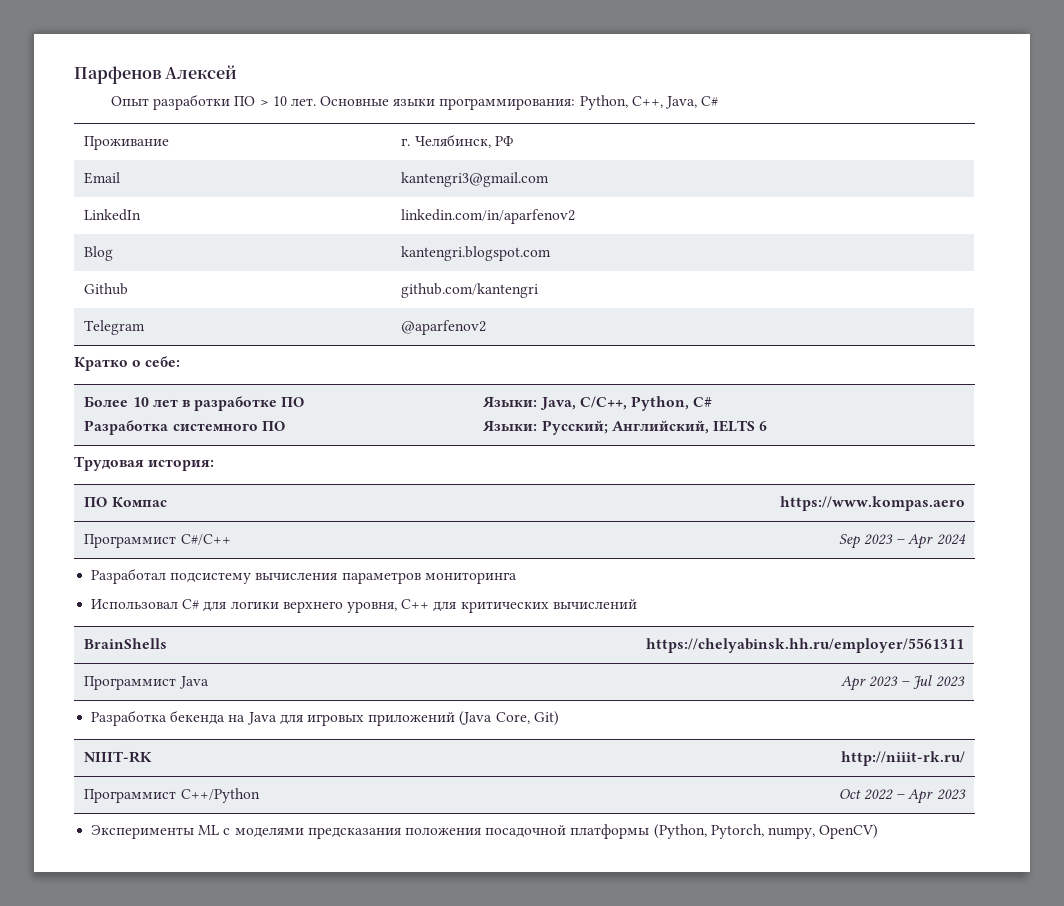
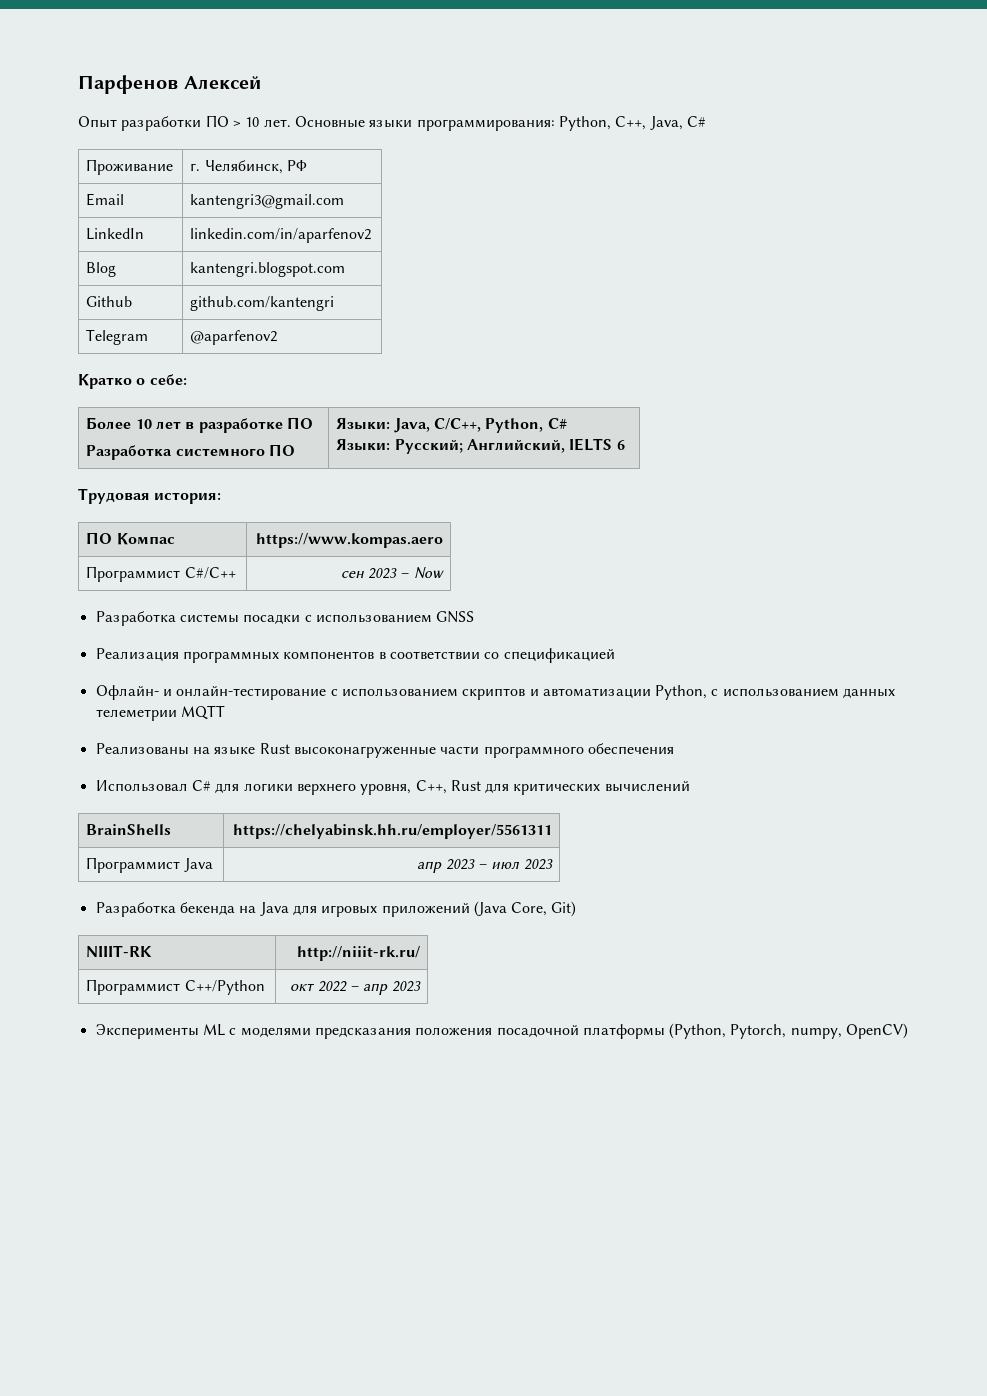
- Программист C#/C++ | Sep 2023 – Apr 2024
- Разработал подсистему вычисления параметров мониторинга
+ Программист C#/C++ | сен 2023 – Now
+ Разработка системы посадки с использованием GNSS
+ Реализация программных компонентов в соответствии со спецификацией
+ Офлайн- и онлайн-тестирование с использованием скриптов и автоматизации Python, с использованием данных телеметрии MQTT
+ Реализованы на языке Rust высоконагруженные части программного обеспечения
- Использовал C# для логики верхнего уровня, C++ для критических вычислений
+ Использовал C# для логики верхнего уровня, C++, Rust для критических вычислений
- Программист Java | Apr 2023 – Jul 2023
+ Программист Java | апр 2023 – июл 2023
- Программист C++/Python | Oct 2022 – Apr 2023
+ Программист C++/Python | окт 2022 – апр 2023

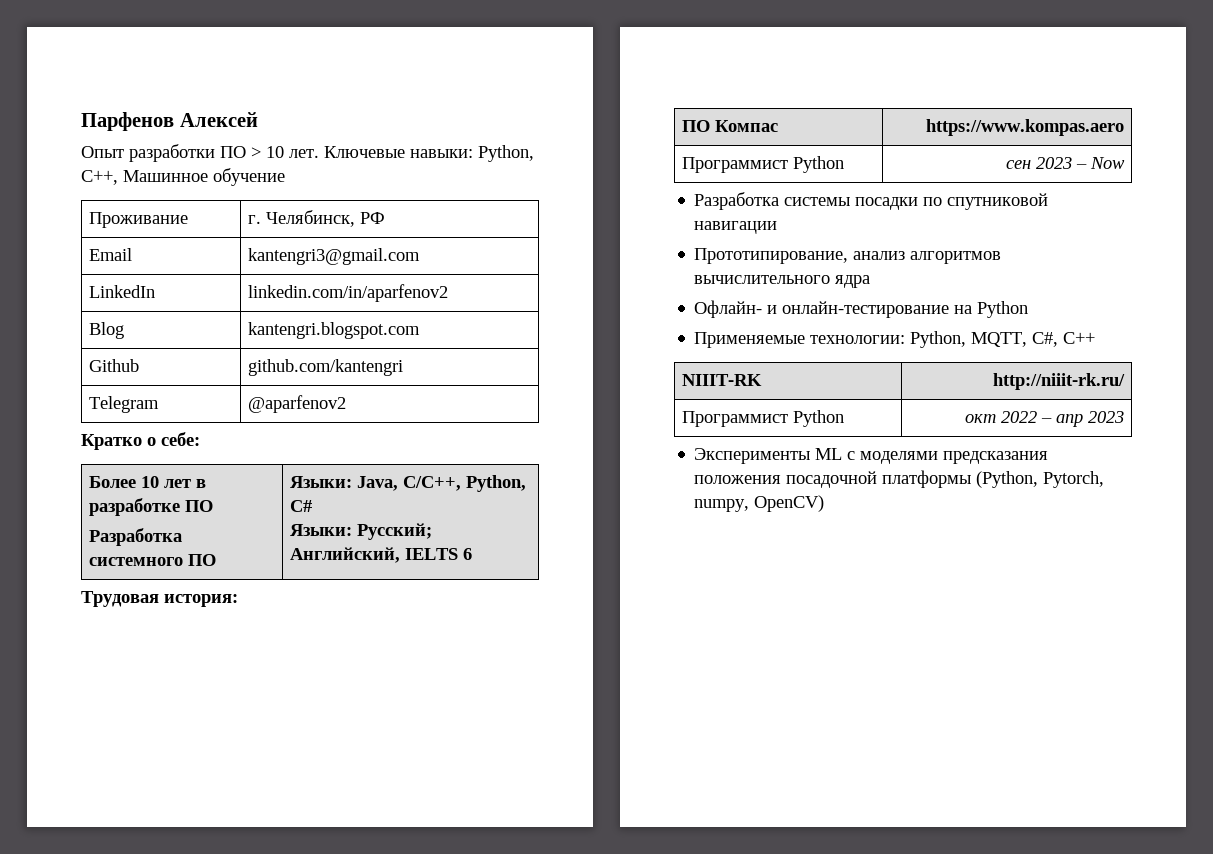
- Основные языки программирования: Python, C++, Java, C#
+ Ключевые навыки: Python, C++, Машинное обучение
- Программист C#/C++ | сен 2023 – Now
+ Программист Python | сен 2023 – Now
- Разработка системы посадки с использованием GNSS
- Реализация программных компонентов в соответствии со спецификацией
- Офлайн- и онлайн-тестирование с использованием скриптов и автоматизации Python, с использованием данных телеметрии MQTT
- Реализованы на языке Rust высоконагруженные части программного обеспечения
- Использовал C# для логики верхнего уровня, C++, Rust для критических вычислений
- BrainShells | https://chelyabinsk.hh.ru/employer/5561311
- Программист Java | апр 2023 – июл 2023
- Разработка бекенда на Java для игровых приложений (Java Core, Git)
+ Разработка системы посадки по спутниковой навигации
+ Прототипирование, анализ алгоритмов вычислительного ядра
+ Офлайн- и онлайн-тестирование на Python
+ Применяемые технологии: Python, MQTT, C#, C++
- Программист C++/Python | окт 2022 – апр 2023
+ Программист Python | окт 2022 – апр 2023

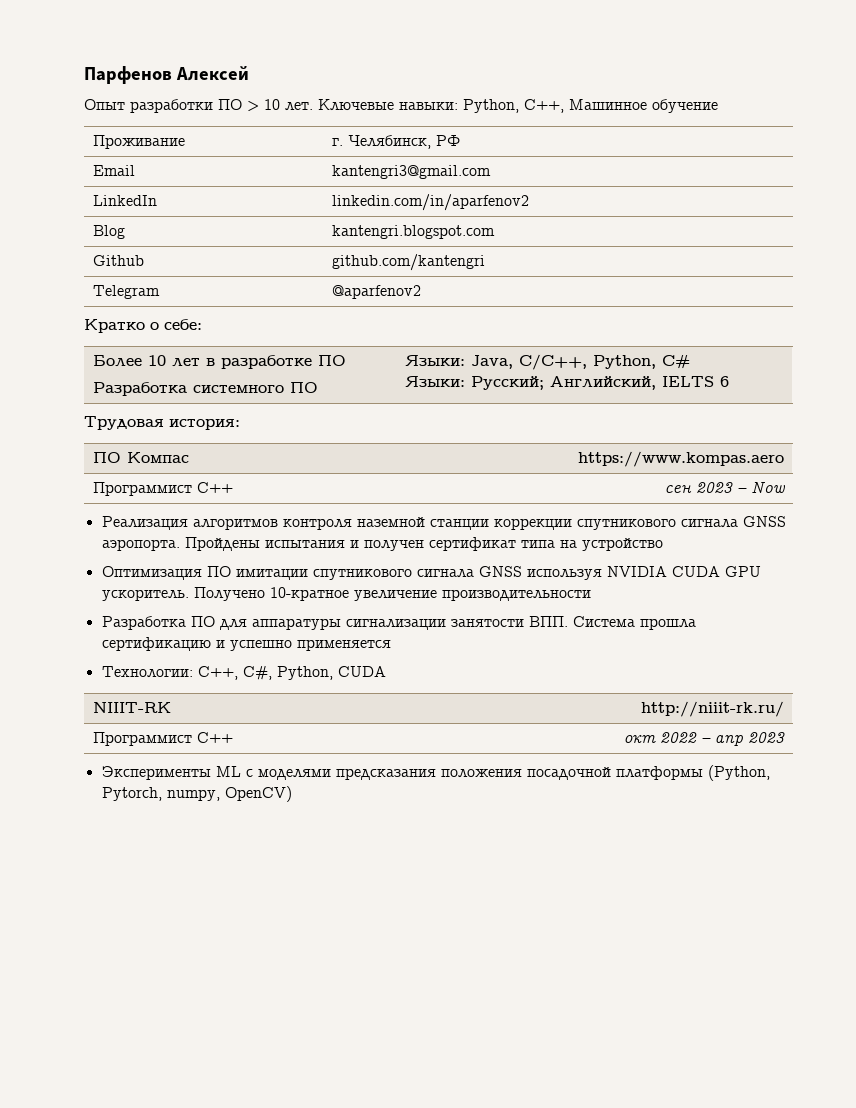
- Программист Python | сен 2023 – Now
+ Программист C++ | сен 2023 – Now
- Разработка системы посадки по спутниковой навигации
- Прототипирование, анализ алгоритмов вычислительного ядра
- Офлайн- и онлайн-тестирование на Python
- Применяемые технологии: Python, MQTT, C#, C++
+ Реализация алгоритмов контроля наземной станции коррекции спутникового сигнала GNSS аэропорта. Пройдены испытания и получен сертификат типа на устройство
+ Оптимизация ПО имитации спутникового сигнала GNSS используя NVIDIA CUDA GPU ускоритель. Получено 10-кратное увеличение производительности
+ Разработка ПО для аппаратуры сигнализации занятости ВПП. Система прошла сертификацию и успешно применяется
+ Технологии: C++, C#, Python, CUDA
- Программист Python | окт 2022 – апр 2023
+ Программист C++ | окт 2022 – апр 2023

